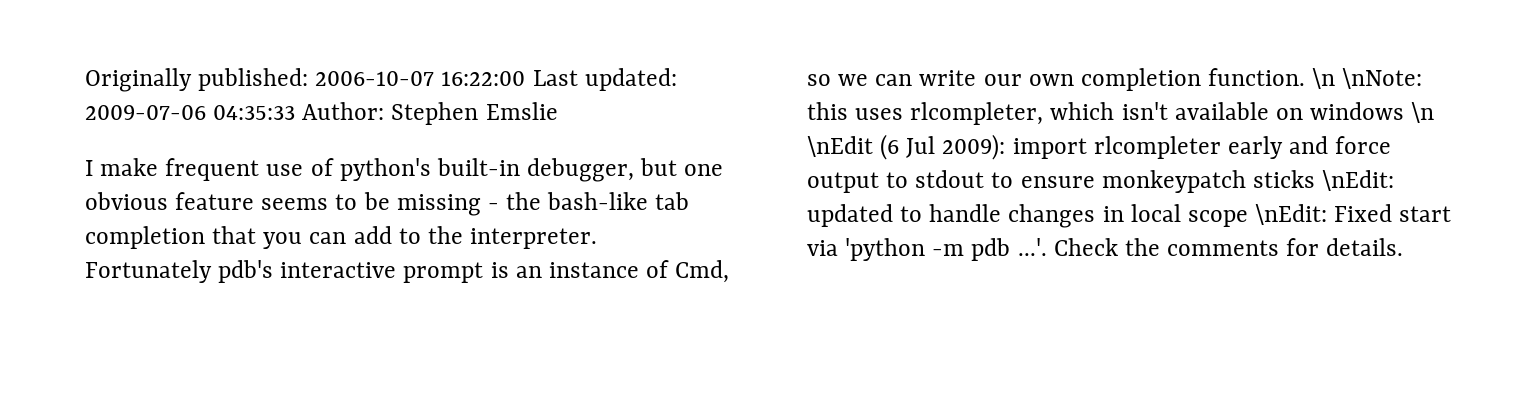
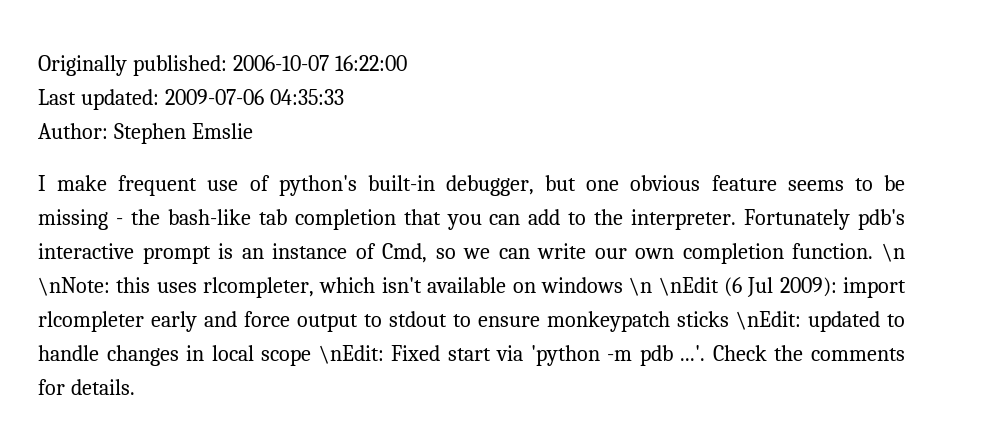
- Originally published: 2006-10-07 16:22:00 Last updated: 2009-07-06 04:35:33 Author: Stephen Emslie
+ Originally published: 2006-10-07 16:22:00
+ Last updated: 2009-07-06 04:35:33
+ Author: Stephen Emslie

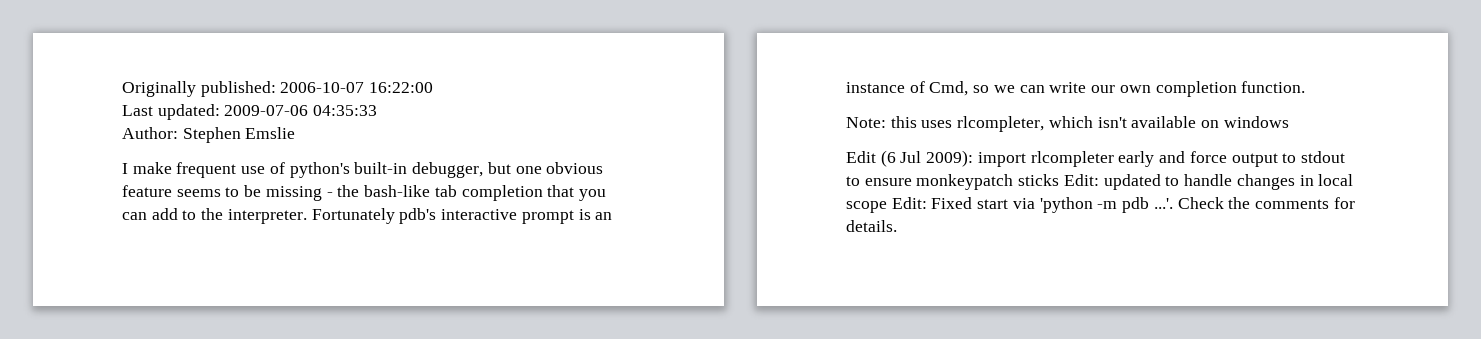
- Fortunately pdb's interactive prompt is an instance of Cmd, so we can write our own completion function. \n \nNote: this uses rlcompleter, which isn't available on windows \n \nEdit (6 Jul 2009): import rlcompleter early and force output to stdout to ensure monkeypatch sticks \nEdit: updated to handle changes in local scope \nEdit: Fixed start via 'python -m pdb ...'. Check the comments for details.
+ Fortunately pdb's interactive prompt is an instance of Cmd, so we can write our own completion function.
+ Note: this uses rlcompleter, which isn't available on windows
+ Edit (6 Jul 2009): import rlcompleter early and force output to stdout to ensure monkeypatch sticks Edit: updated to handle changes in local scope Edit: Fixed start via 'python -m pdb ...'. Check the comments for details.

